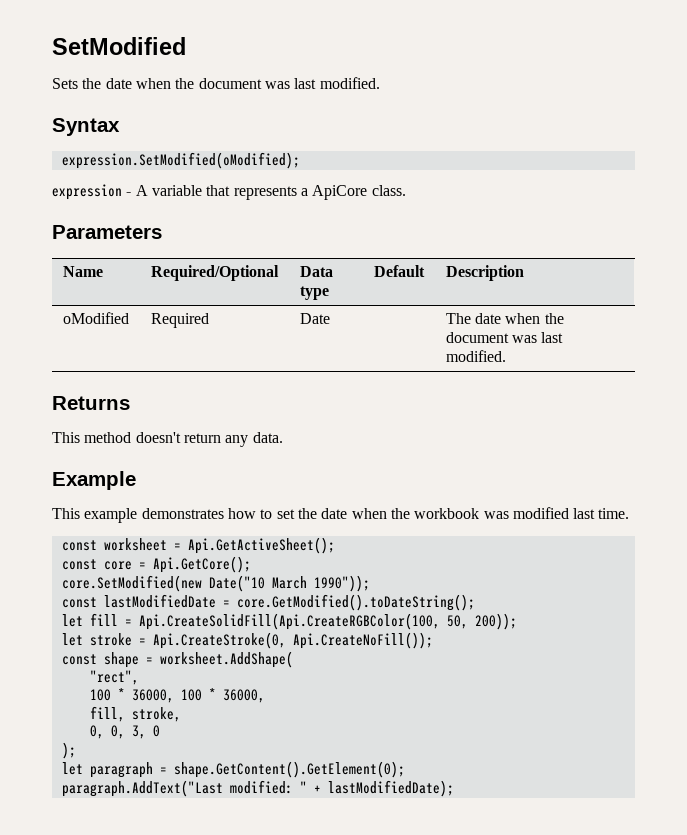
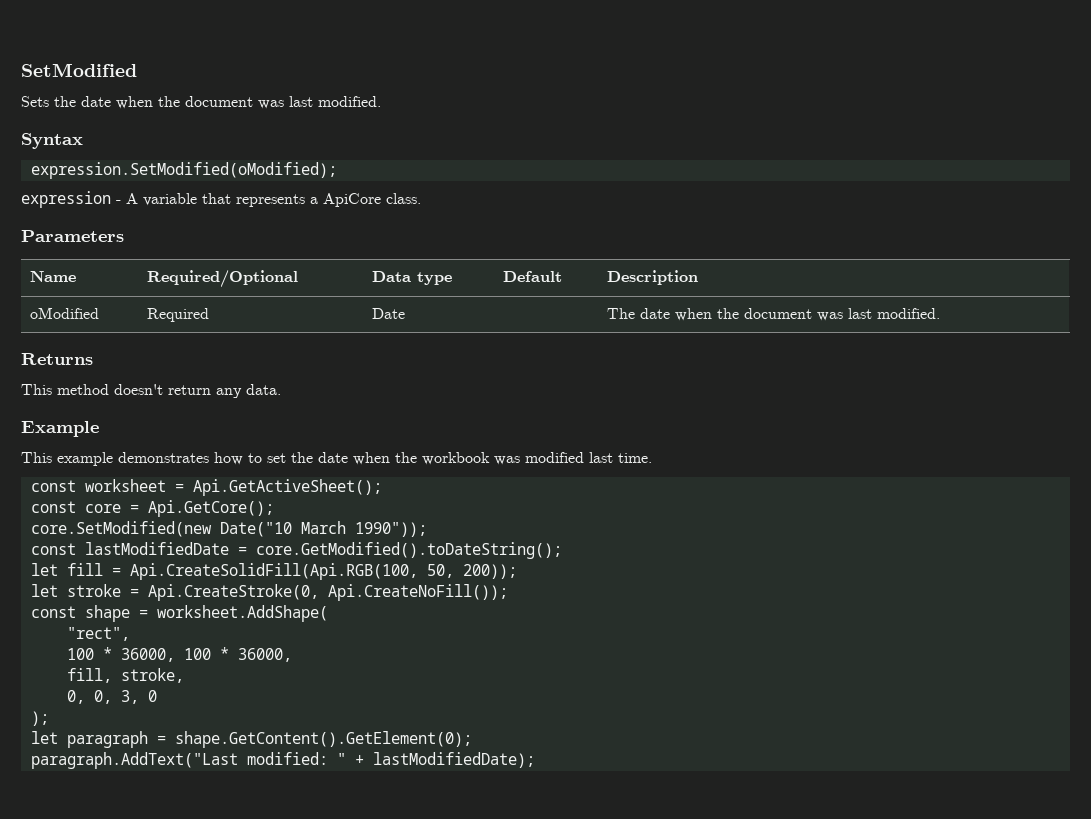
- let fill = Api.CreateSolidFill(Api.CreateRGBColor(100, 50, 200));
+ let fill = Api.CreateSolidFill(Api.RGB(100, 50, 200));

